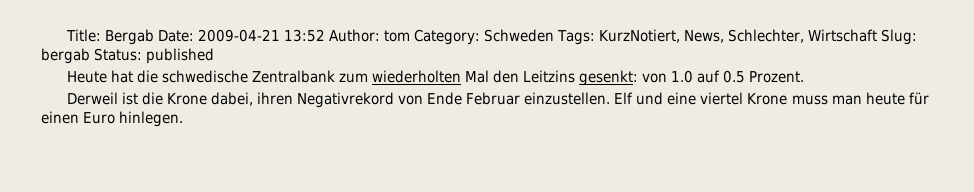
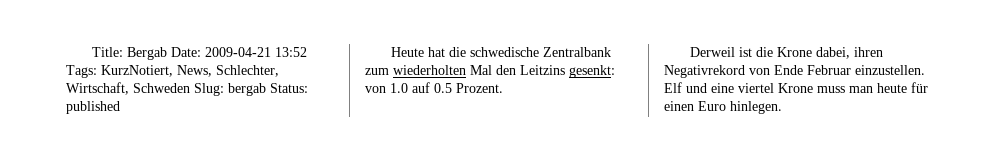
- Title: Bergab Date: 2009-04-21 13:52 Author: tom Category: Schweden Tags: KurzNotiert, News, Schlechter, Wirtschaft Slug: bergab Status: published
+ Title: Bergab Date: 2009-04-21 13:52 Tags: KurzNotiert, News, Schlechter, Wirtschaft, Schweden Slug: bergab Status: published

